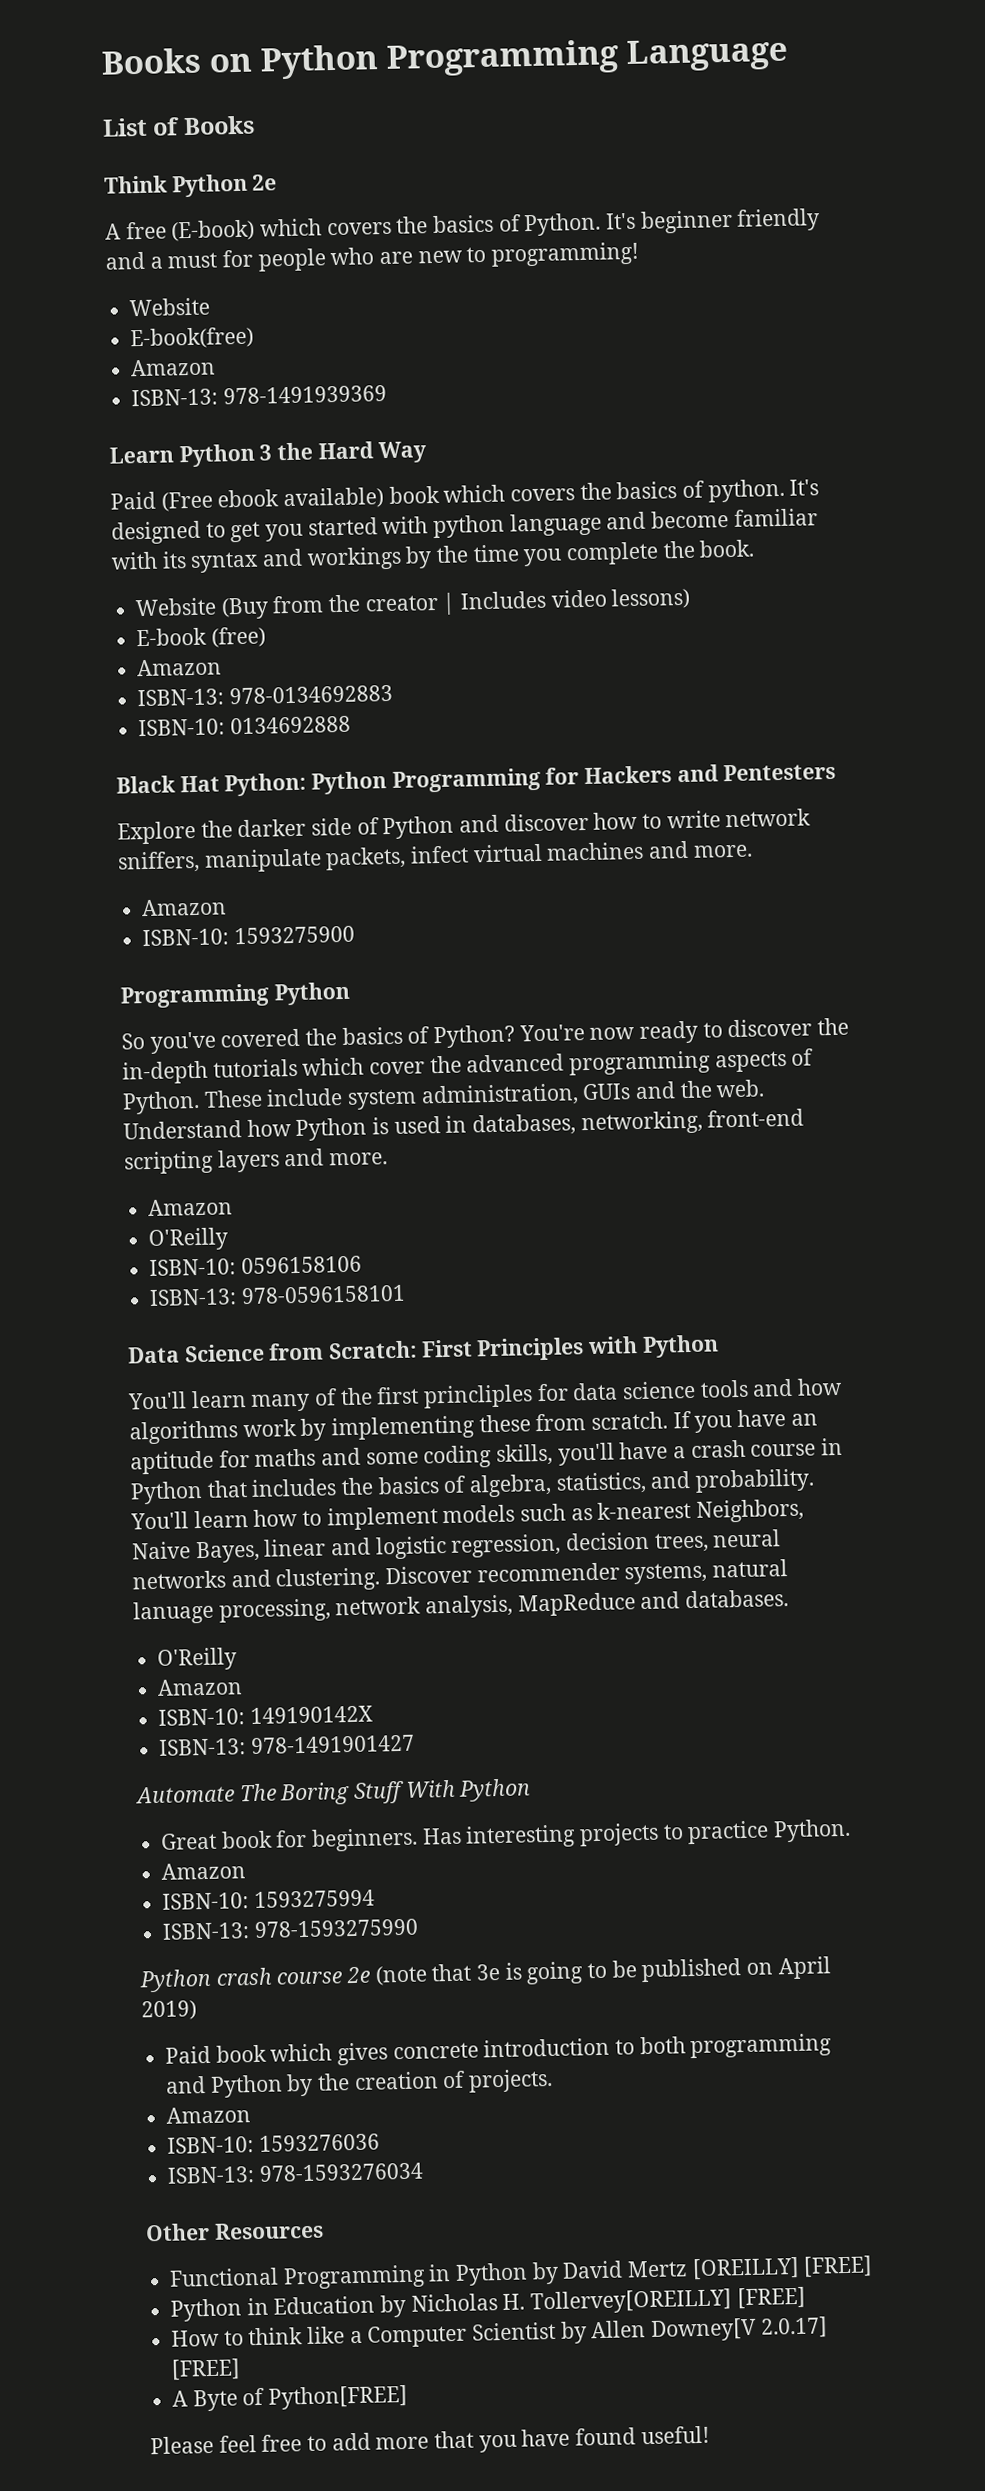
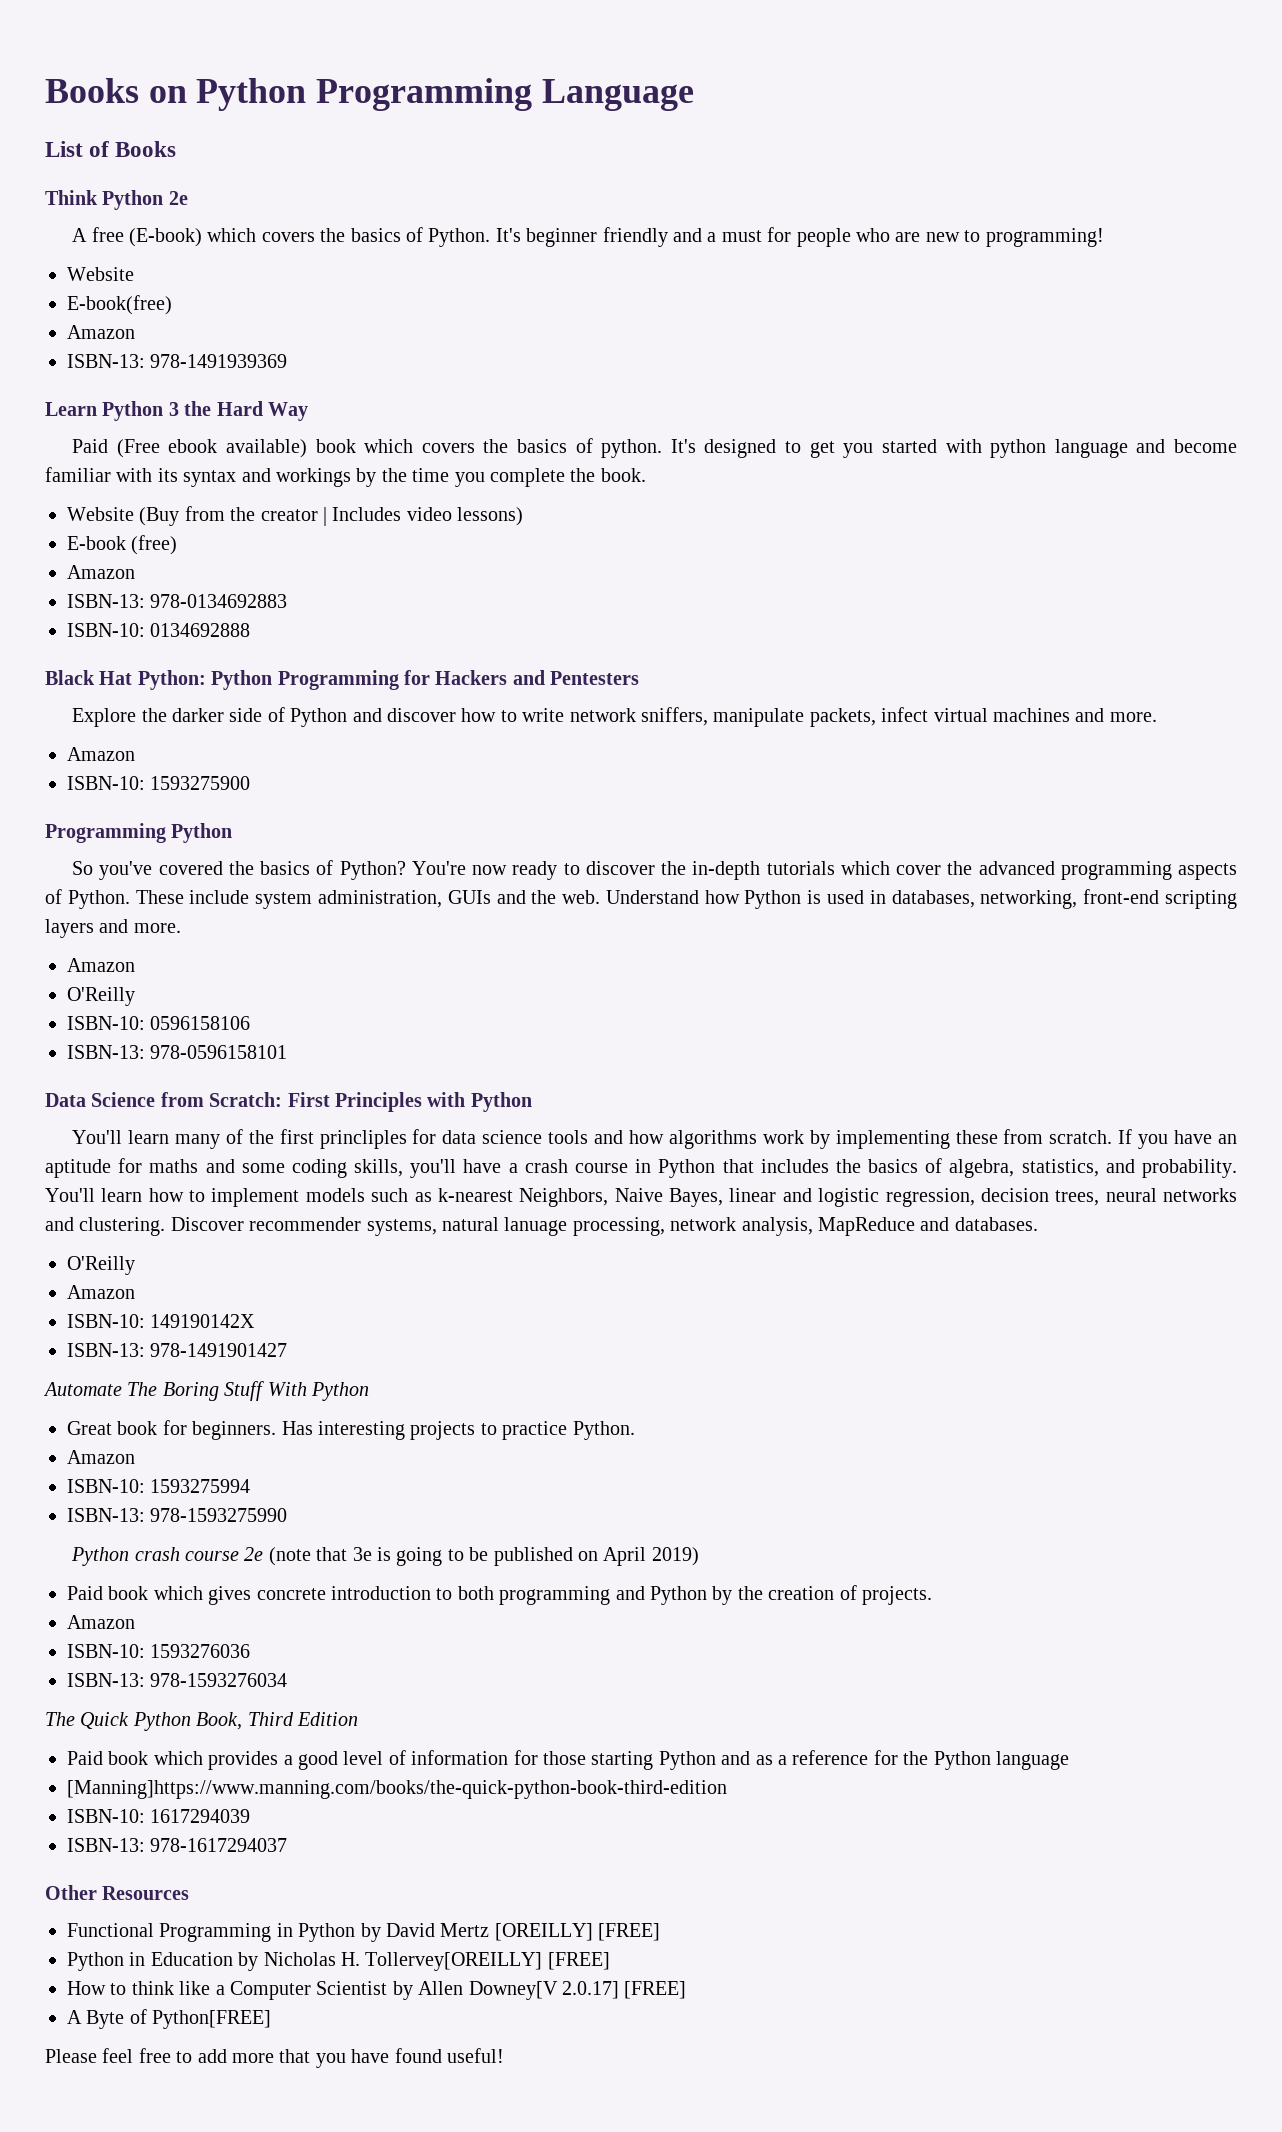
+ The Quick Python Book, Third Edition
+ Paid book which provides a good level of information for those starting Python and as a reference for the Python language
+ [Manning]https://www.manning.com/books/the-quick-python-book-third-edition
+ ISBN-10: 1617294039
+ ISBN-13: 978-1617294037

